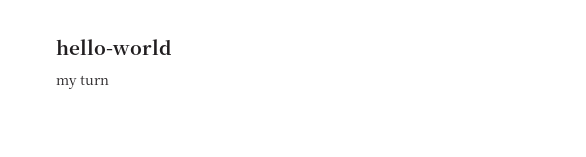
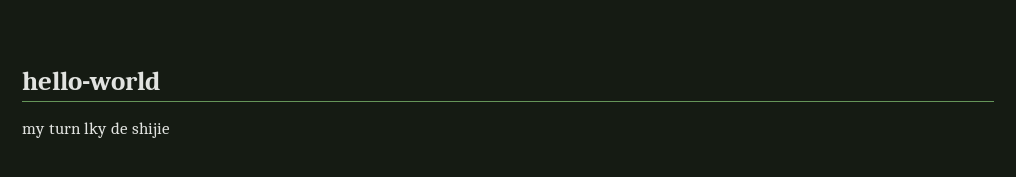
- my turn
+ my turn lky de shijie

